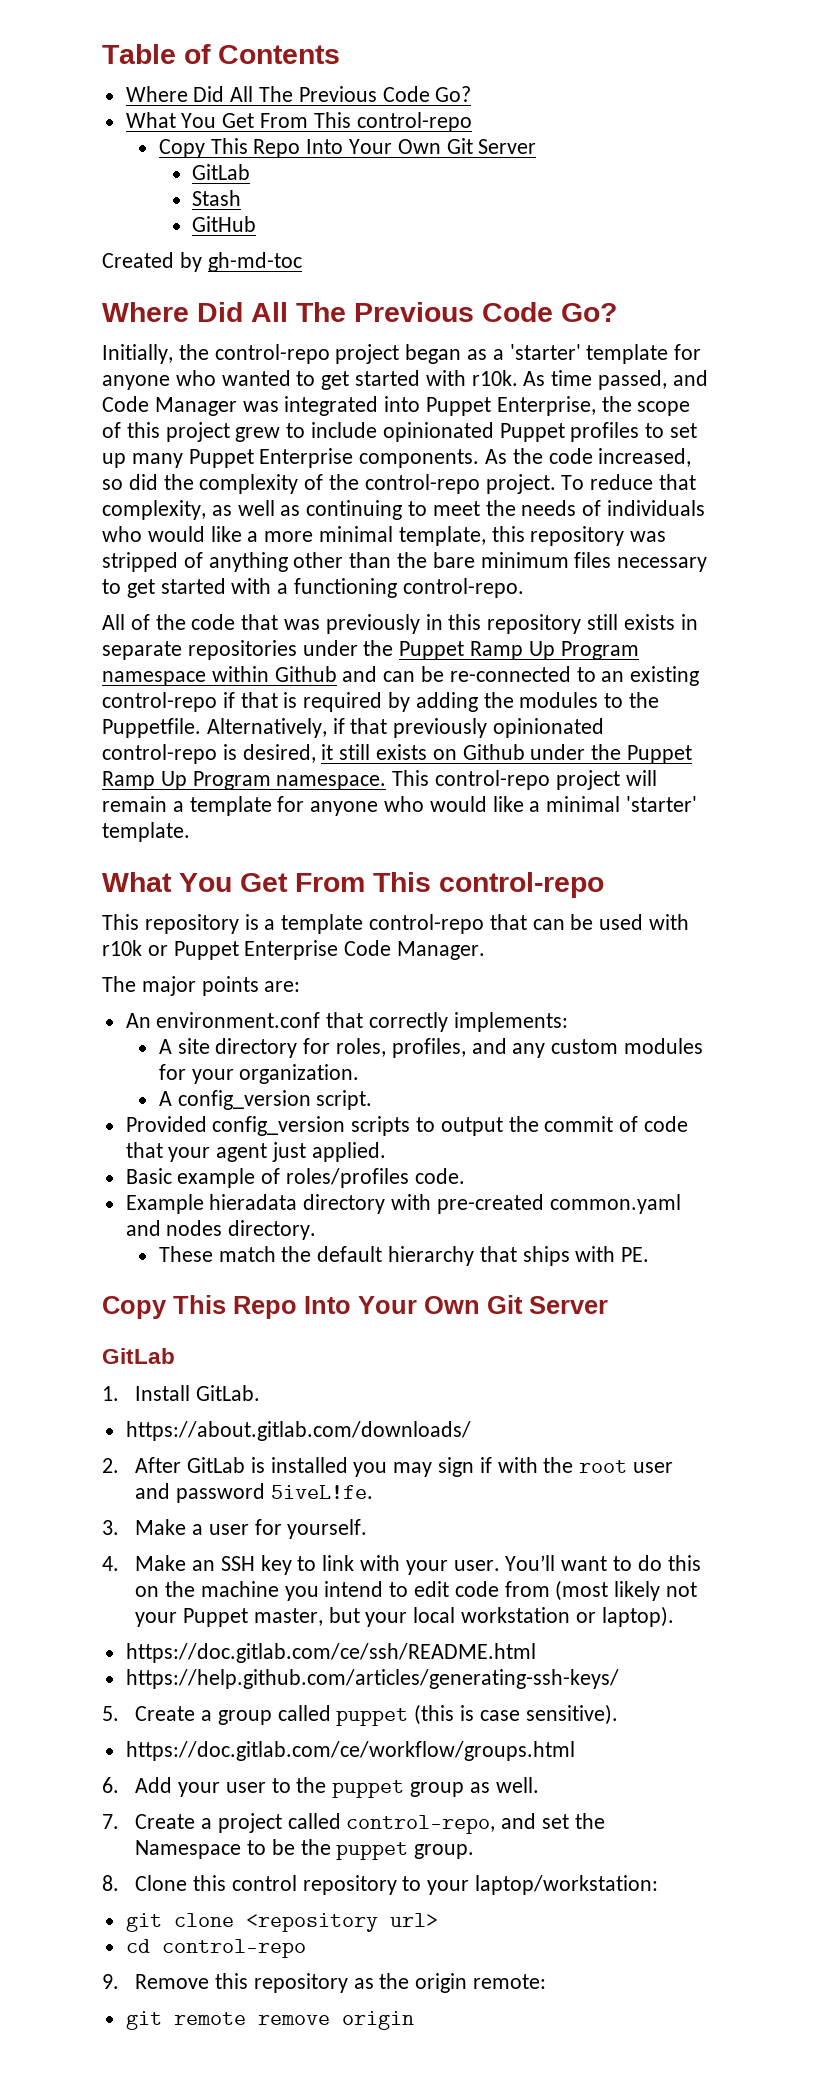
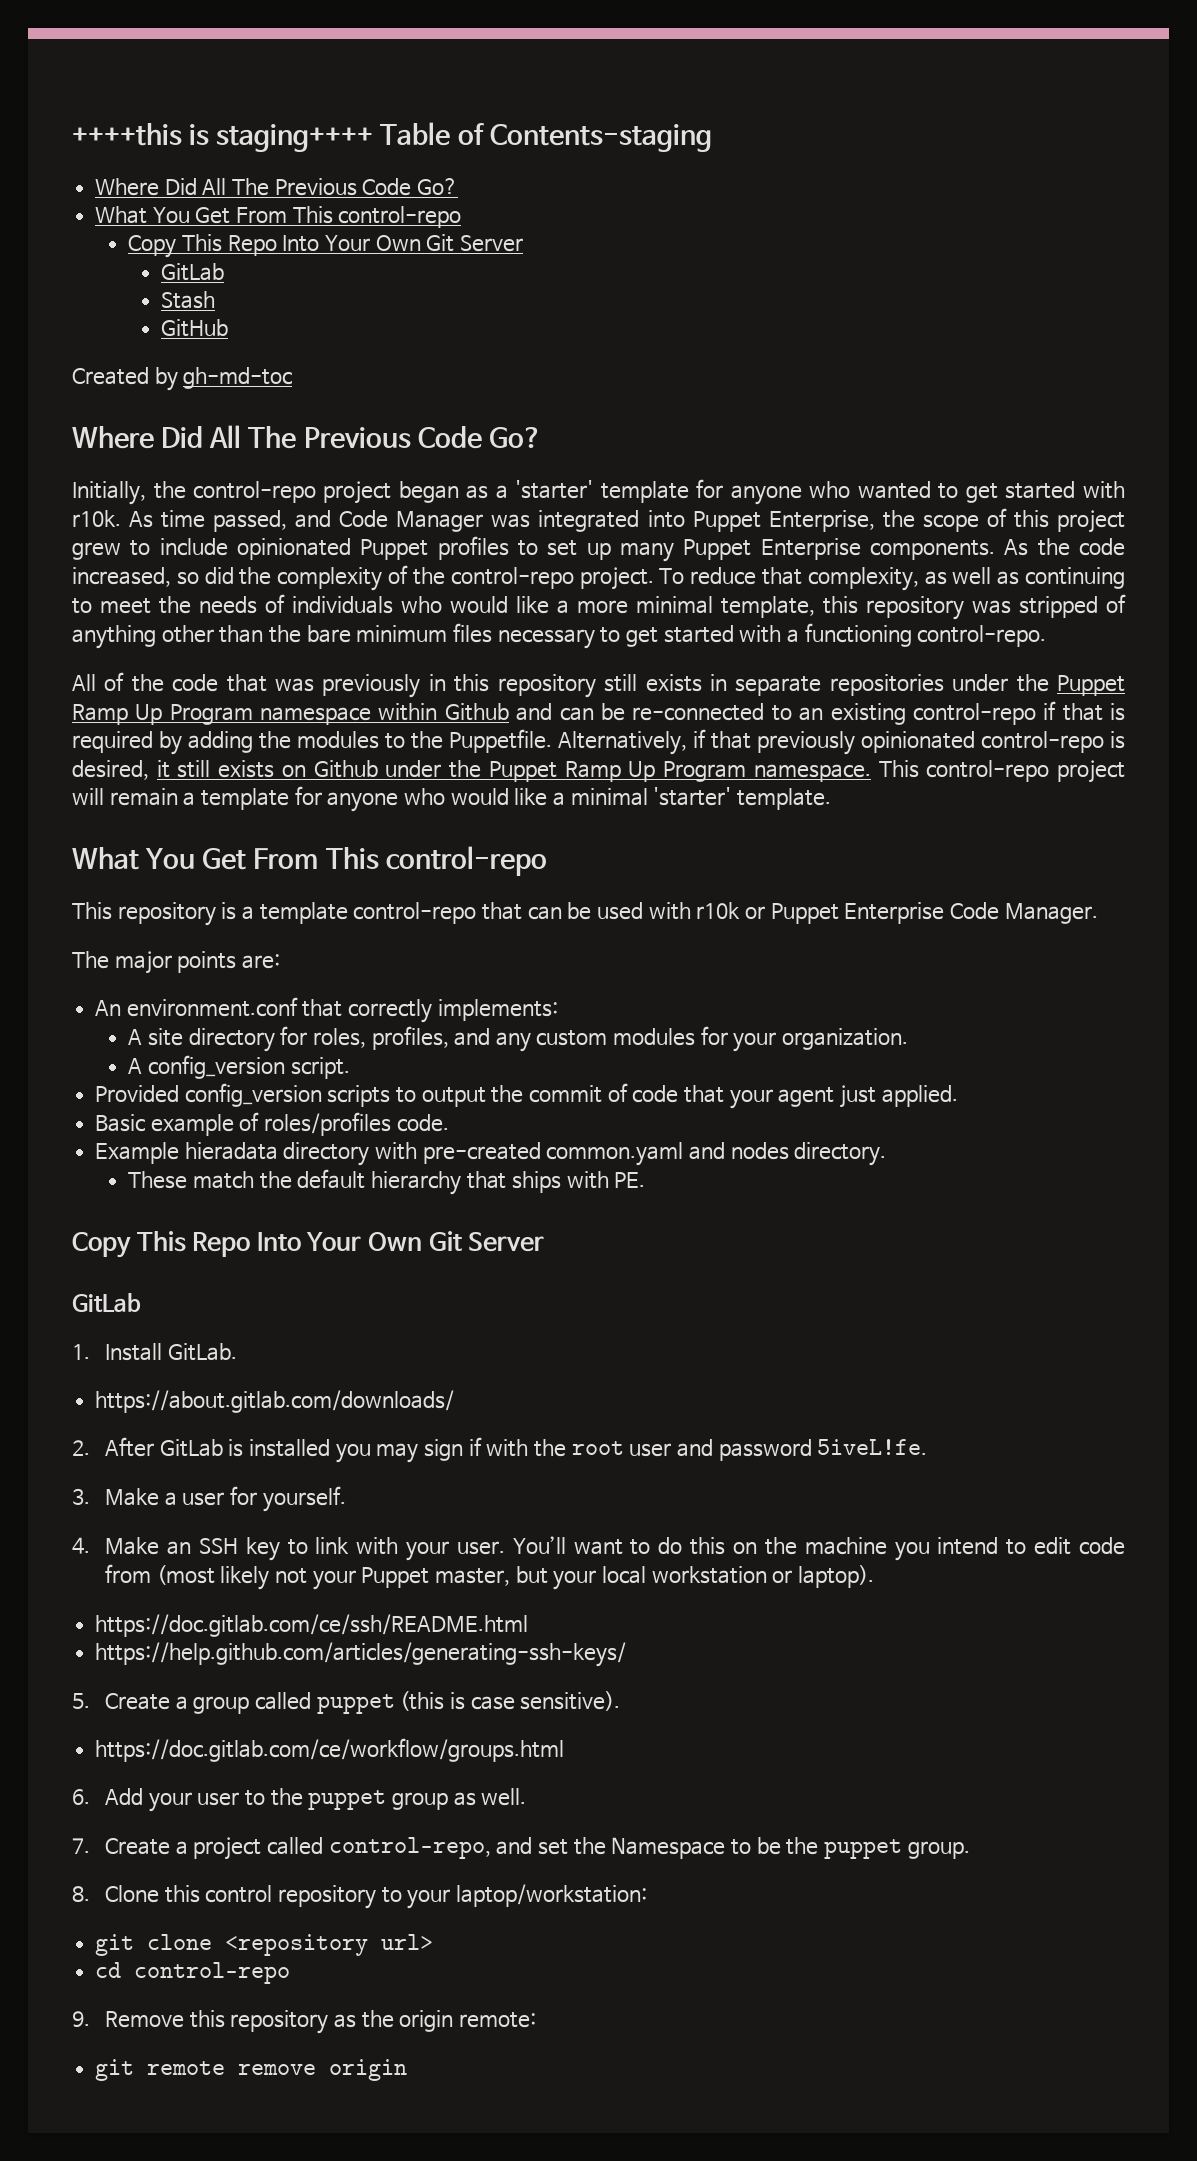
- Table of Contents
+ ++++this is staging++++ Table of Contents-staging

